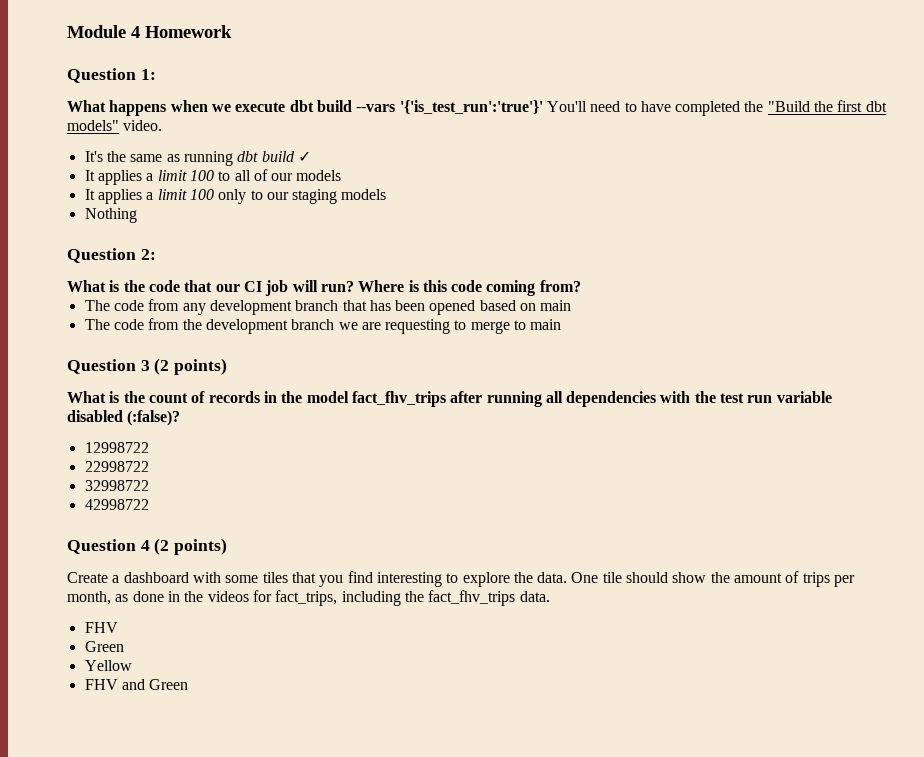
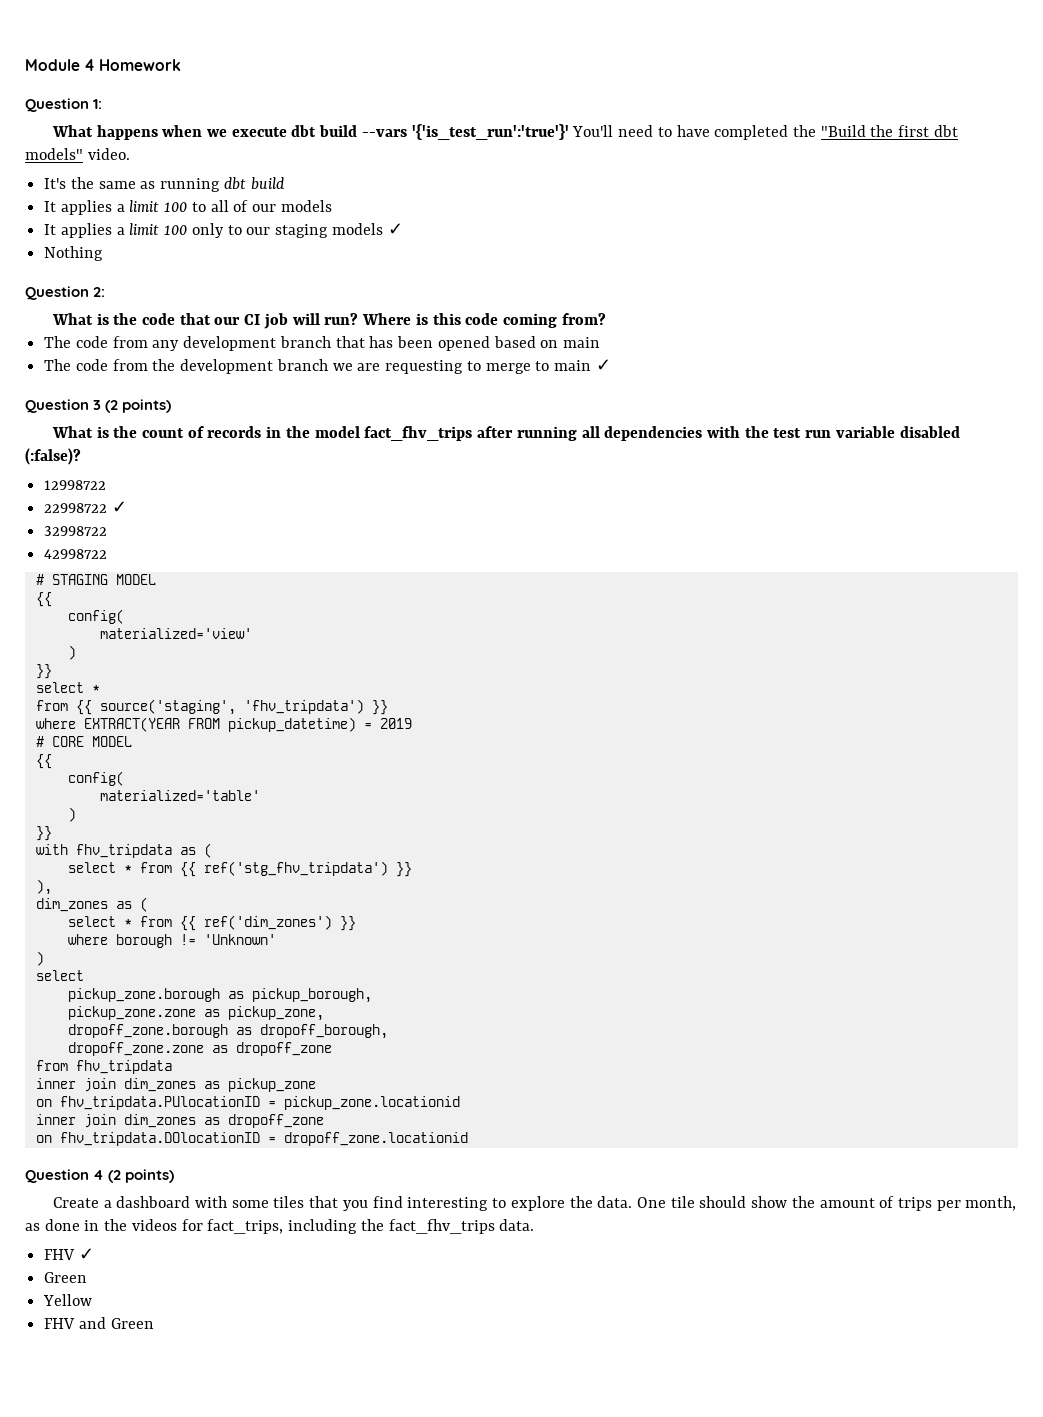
- It's the same as running dbt build ✓
+ It's the same as running dbt build
- It applies a limit 100 only to our staging models
+ It applies a limit 100 only to our staging models ✓
- The code from the development branch we are requesting to merge to main
+ The code from the development branch we are requesting to merge to main ✓
- 22998722
+ 22998722 ✓
+ # STAGING MODEL
+ {{
+ config(
+ materialized='view'
+ )
+ }}
+ select *
+ from {{ source('staging', 'fhv_tripdata') }}
+ where EXTRACT(YEAR FROM pickup_datetime) = 2019
+ # CORE MODEL
+ {{
+ config(
+ materialized='table'
+ )
+ }}
+ with fhv_tripdata as (
+ select * from {{ ref('stg_fhv_tripdata') }}
+ ),
+ dim_zones as (
+ select * from {{ ref('dim_zones') }}
+ where borough != 'Unknown'
+ )
+ select
+ pickup_zone.borough as pickup_borough,
+ pickup_zone.zone as pickup_zone,
+ dropoff_zone.borough as dropoff_borough,
+ dropoff_zone.zone as dropoff_zone
+ from fhv_tripdata
+ inner join dim_zones as pickup_zone
+ on fhv_tripdata.PUlocationID = pickup_zone.locationid
+ inner join dim_zones as dropoff_zone
+ on fhv_tripdata.DOlocationID = dropoff_zone.locationid
  One tile should show the amount of trips per month, as done in the videos for fact_trips, including the fact_fhv_trips data.
- FHV
+ FHV ✓

